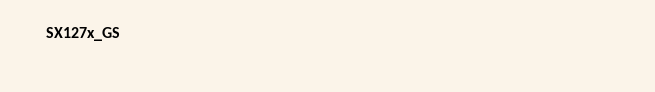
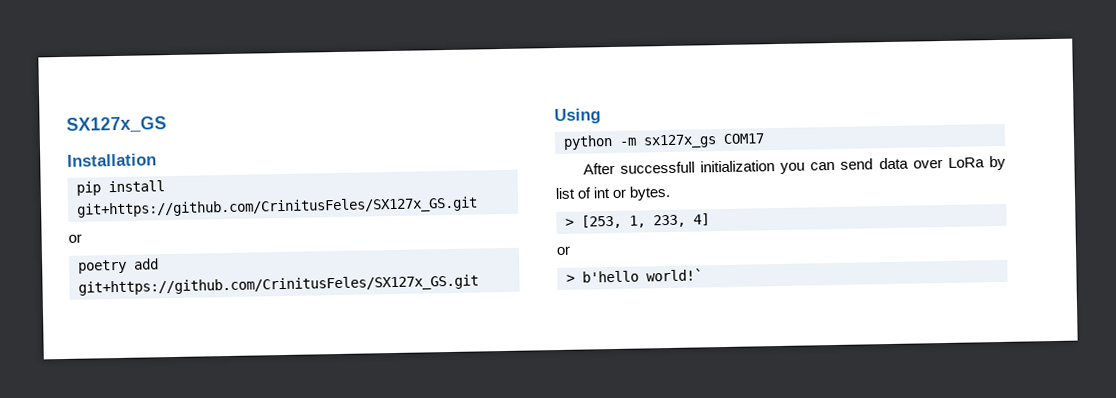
+ Installation
+ pip install git+https://github.com/CrinitusFeles/SX127x_GS.git
+ or
+ poetry add git+https://github.com/CrinitusFeles/SX127x_GS.git
+ Using
+ python -m sx127x_gs COM17
+ After successfull initialization you can send data over LoRa by list of int or bytes.
+ > [253, 1, 233, 4]
+ or
+ > b'hello world!`

